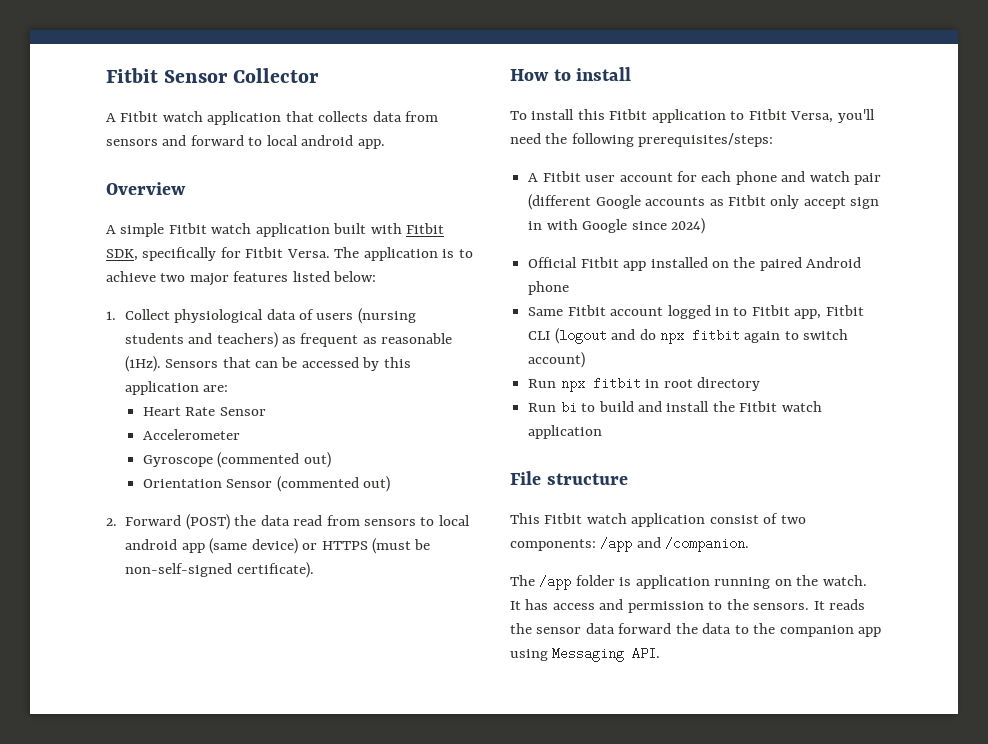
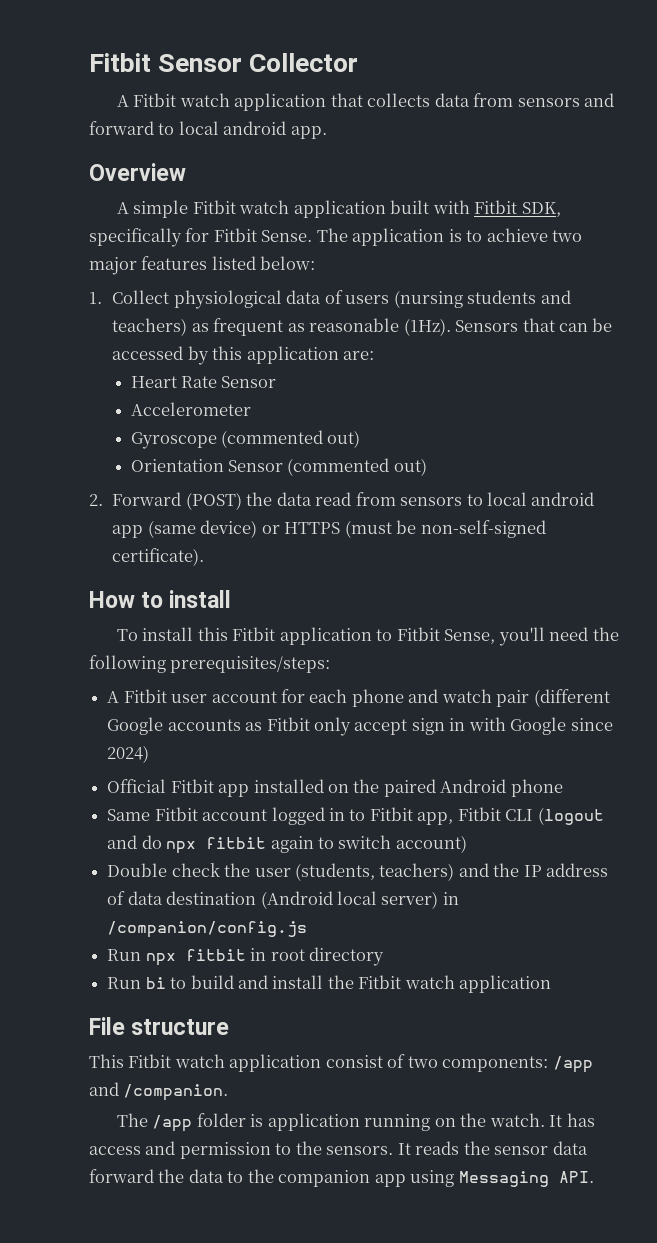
- A simple Fitbit watch application built with Fitbit SDK, specifically for Fitbit Versa.
+ A simple Fitbit watch application built with Fitbit SDK, specifically for Fitbit Sense.
- To install this Fitbit application to Fitbit Versa, you'll need the following prerequisites/steps:
+ To install this Fitbit application to Fitbit Sense, you'll need the following prerequisites/steps:
+ Double check the user (students, teachers) and the IP address of data destination (Android local server) in /companion/config.js

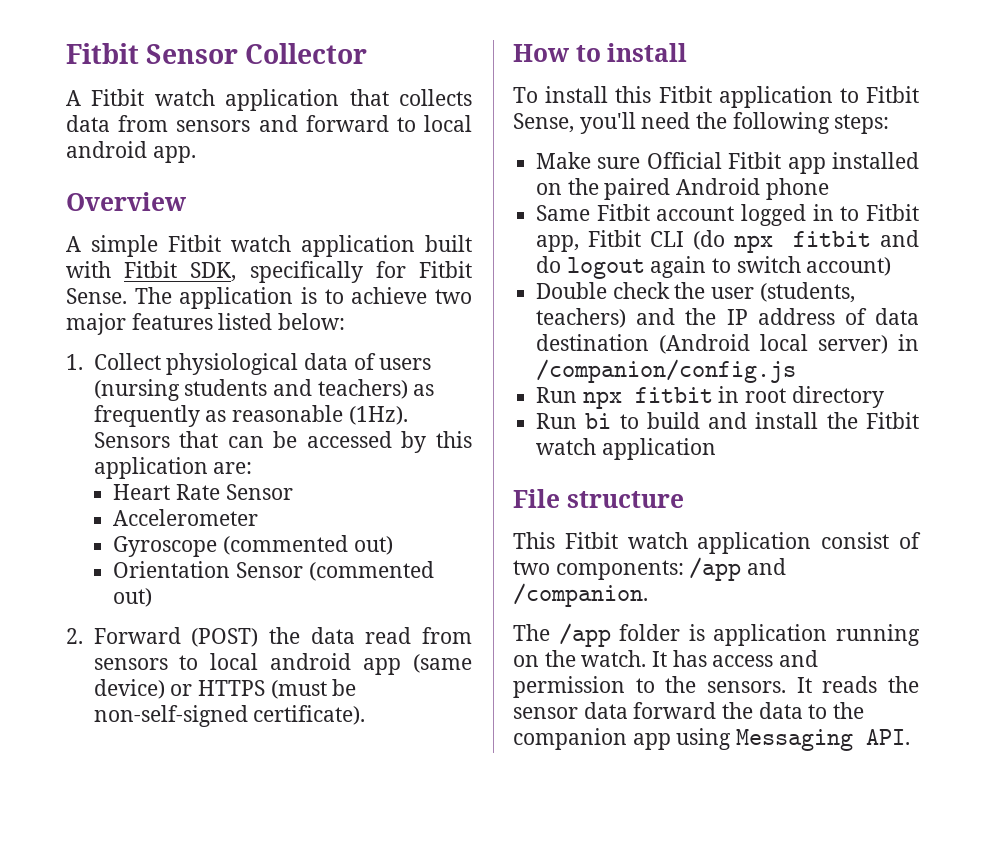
- 1. Collect physiological data of users (nursing students and teachers) as frequent as reasonable (1Hz).
+ 1. Collect physiological data of users (nursing students and teachers) as frequently as reasonable (1Hz).
- To install this Fitbit application to Fitbit Sense, you'll need the following prerequisites/steps:
- A Fitbit user account for each phone and watch pair (different Google accounts as Fitbit only accept sign in with Google since 2024)
- Official Fitbit app installed on the paired Android phone
+ To install this Fitbit application to Fitbit Sense, you'll need the following steps:
+ Make sure Official Fitbit app installed on the paired Android phone
- Same Fitbit account logged in to Fitbit app, Fitbit CLI (logout and do npx fitbit again to switch account)
+ Same Fitbit account logged in to Fitbit app, Fitbit CLI (do npx fitbit and do logout again to switch account)

